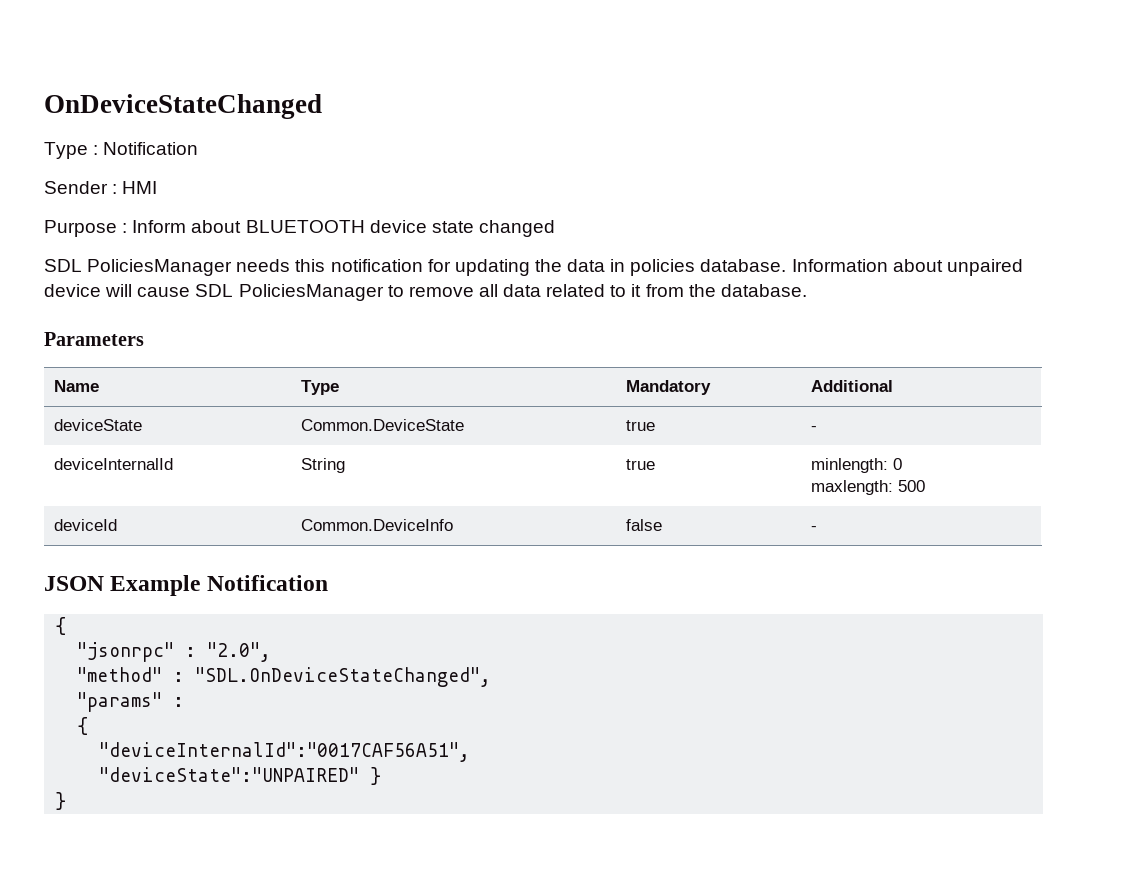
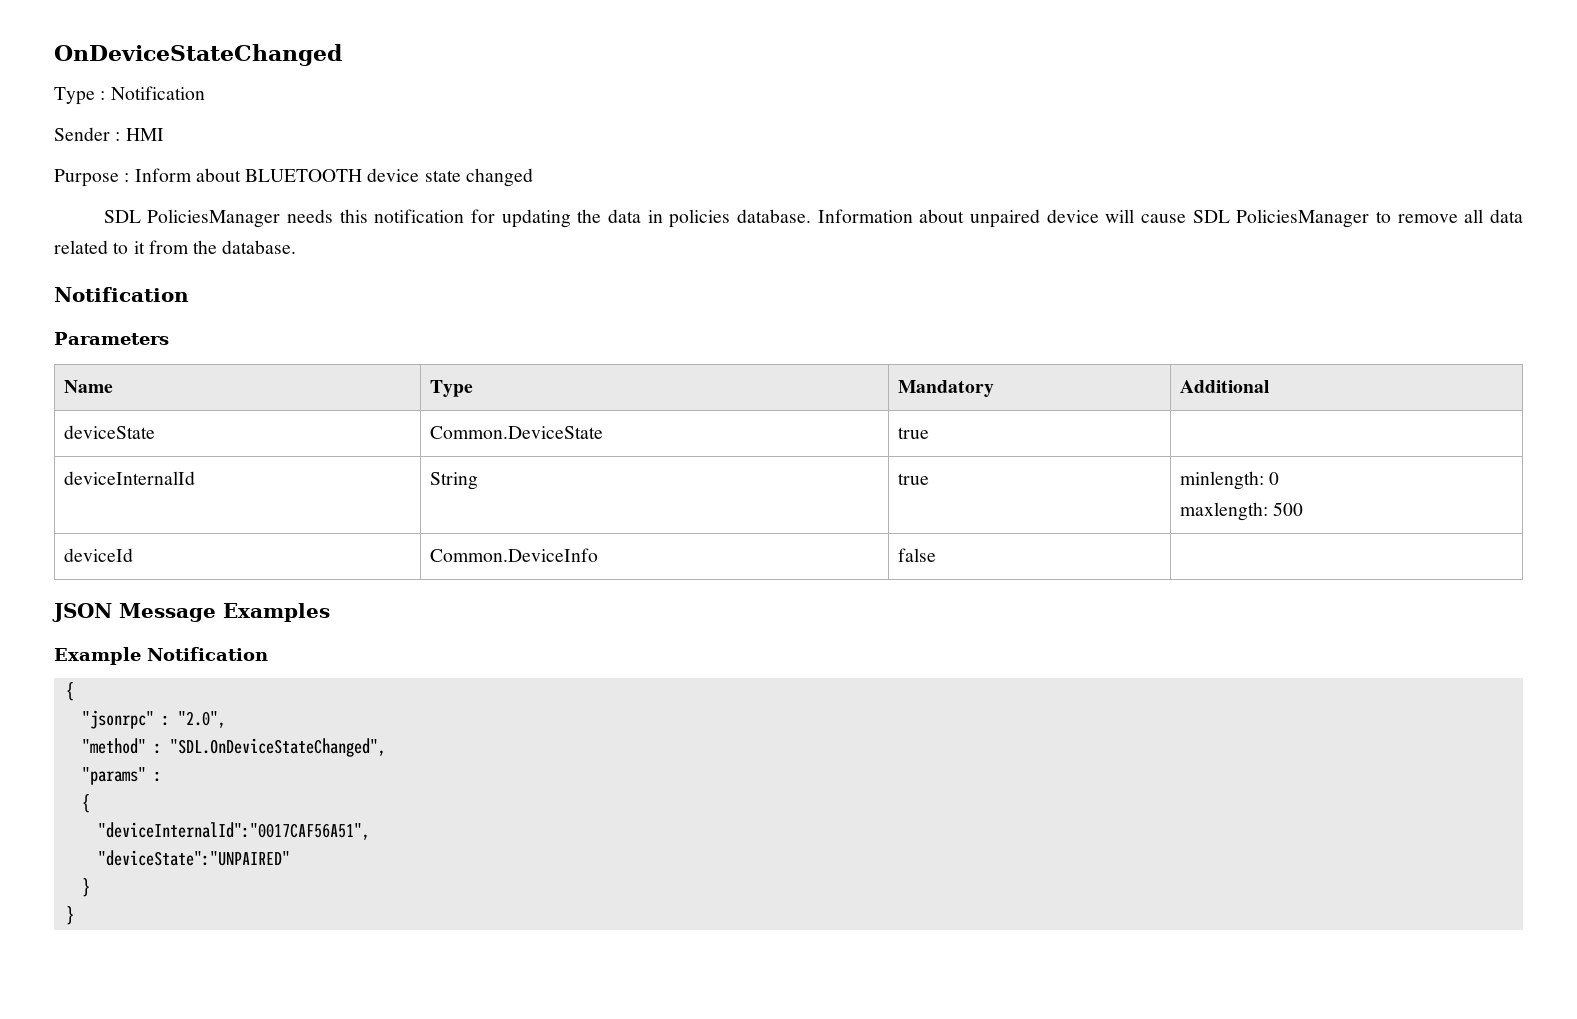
  Information about unpaired device will cause SDL PoliciesManager to remove all data related to it from the database.
+ Notification
- deviceState | Common.DeviceState | true | -
+ deviceState | Common.DeviceState | true |
- deviceId | Common.DeviceInfo | false | -
+ deviceId | Common.DeviceInfo | false |
- JSON Example Notification
+ JSON Message Examples
+ Example Notification
- "deviceState":"UNPAIRED" }
+ "deviceState":"UNPAIRED"
+ }

